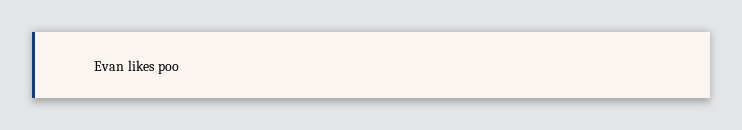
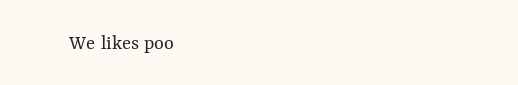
- Evan likes poo
+ We likes poo

